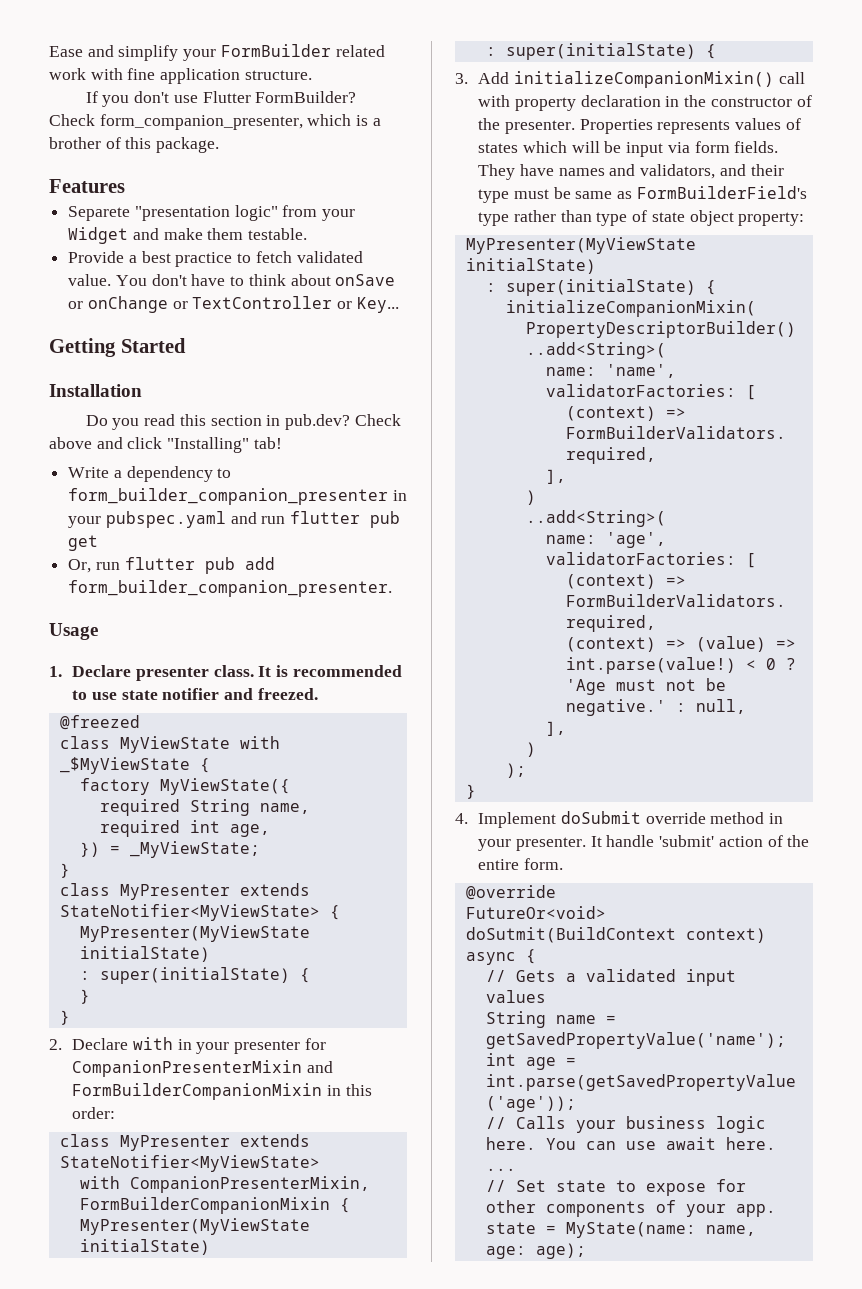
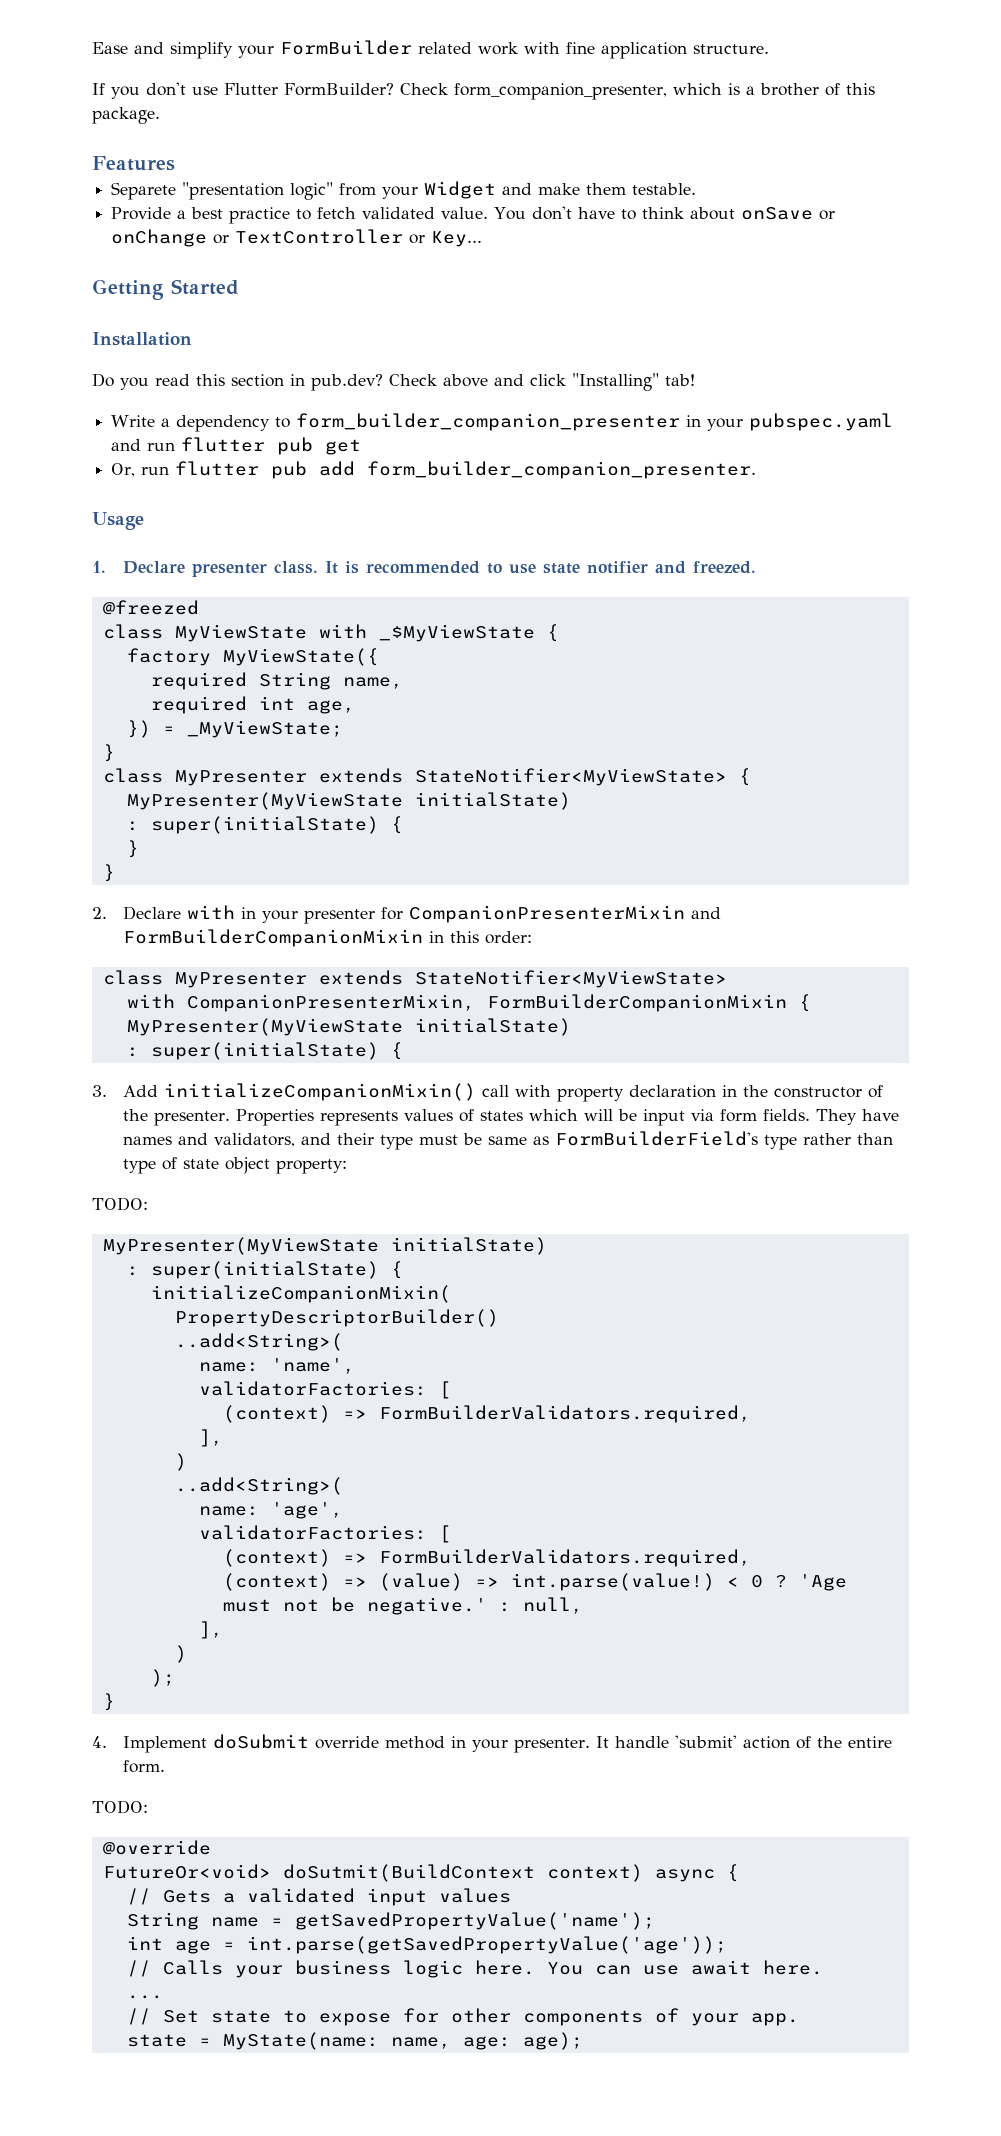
  They have names and validators, and their type must be same as FormBuilderField's type rather than type of state object property:
+ TODO:
  It handle 'submit' action of the entire form.
+ TODO:

